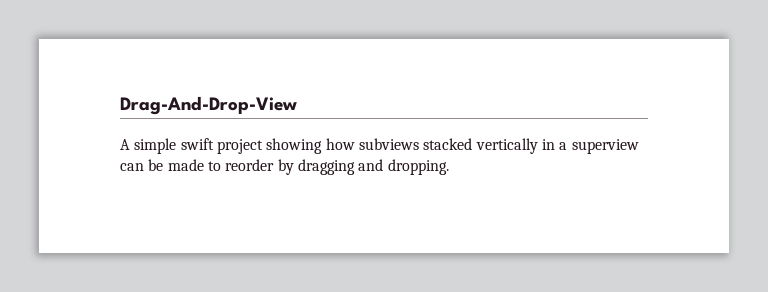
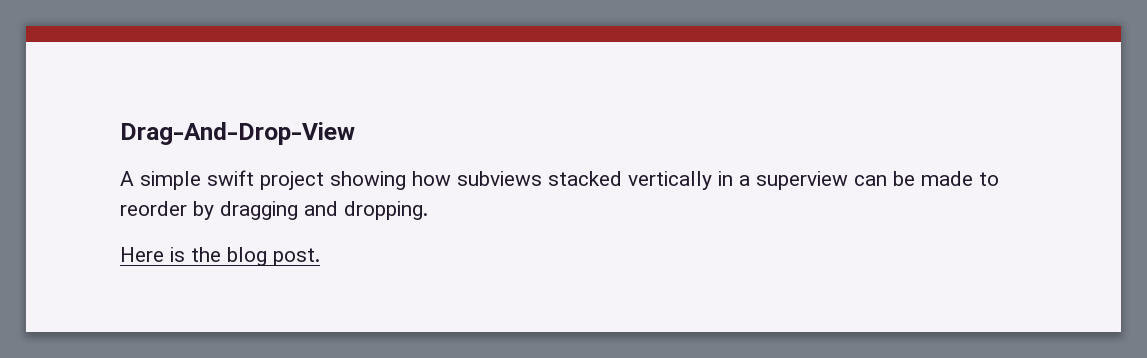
+ Here is the blog post.

